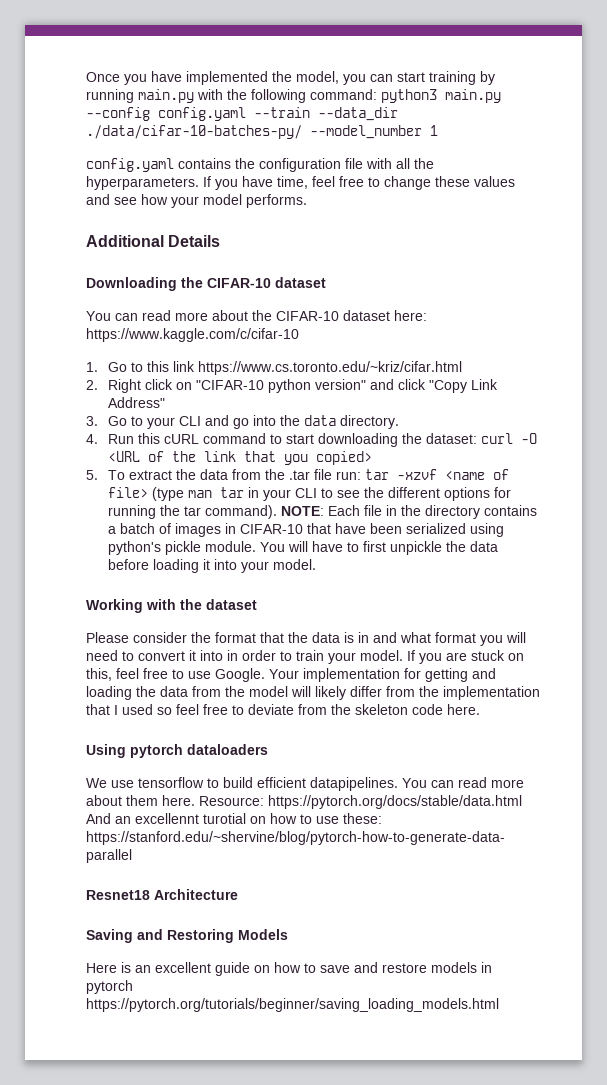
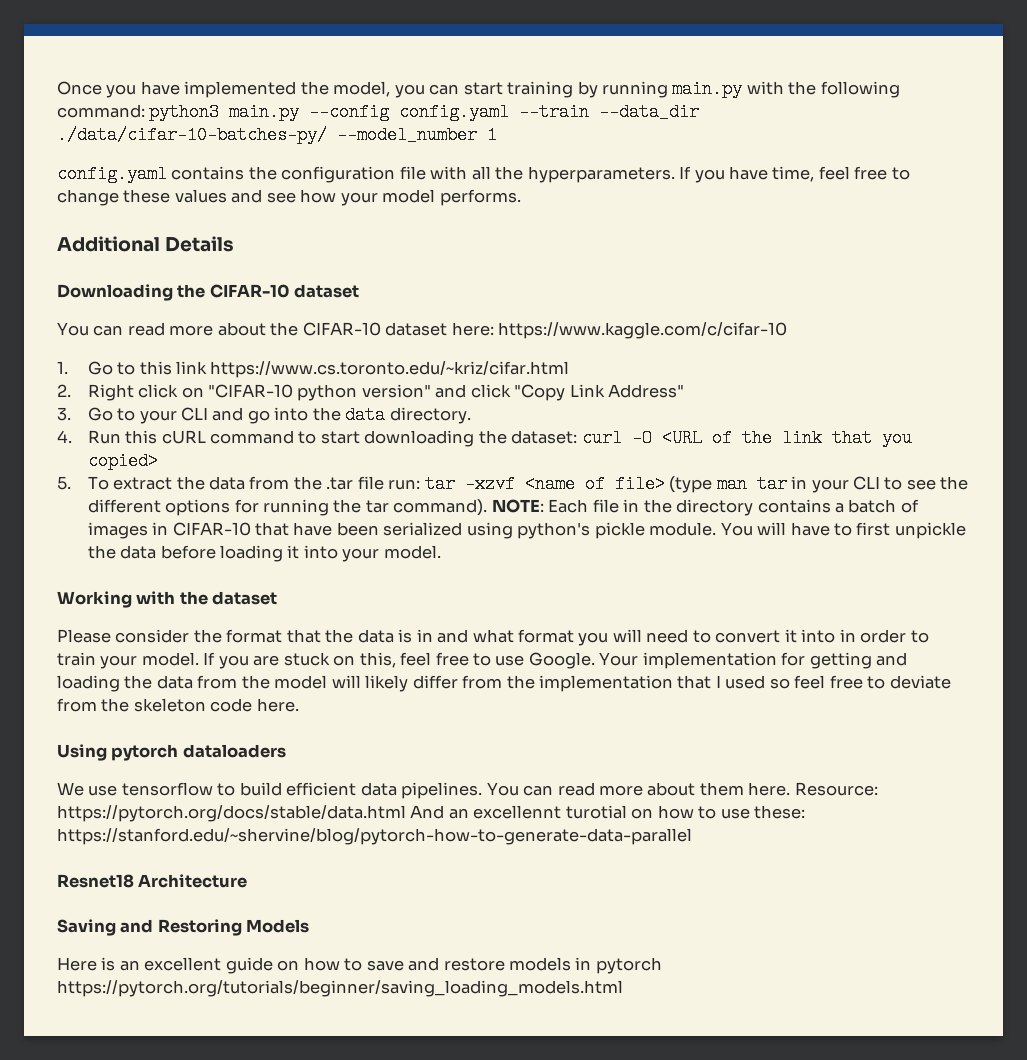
- We use tensorflow to build efficient datapipelines.
+ We use tensorflow to build efficient data pipelines.

